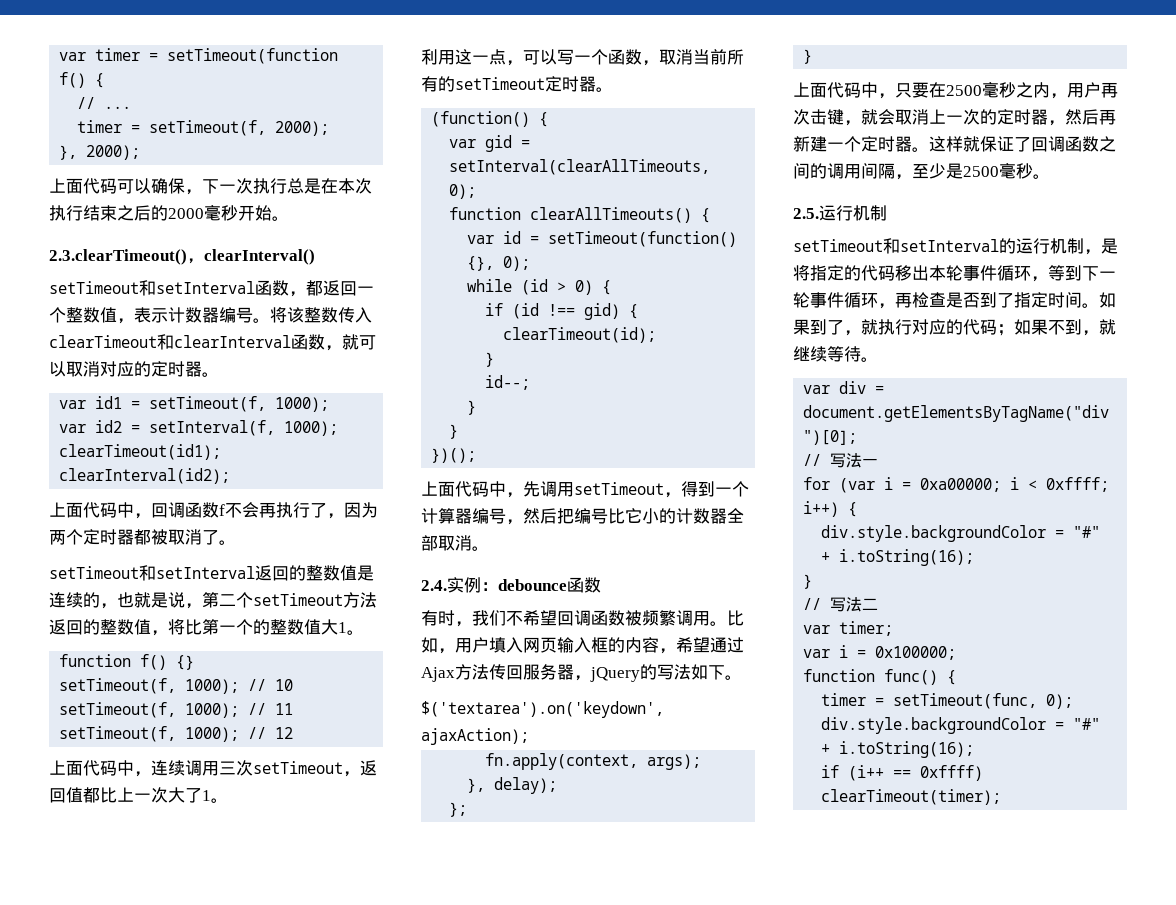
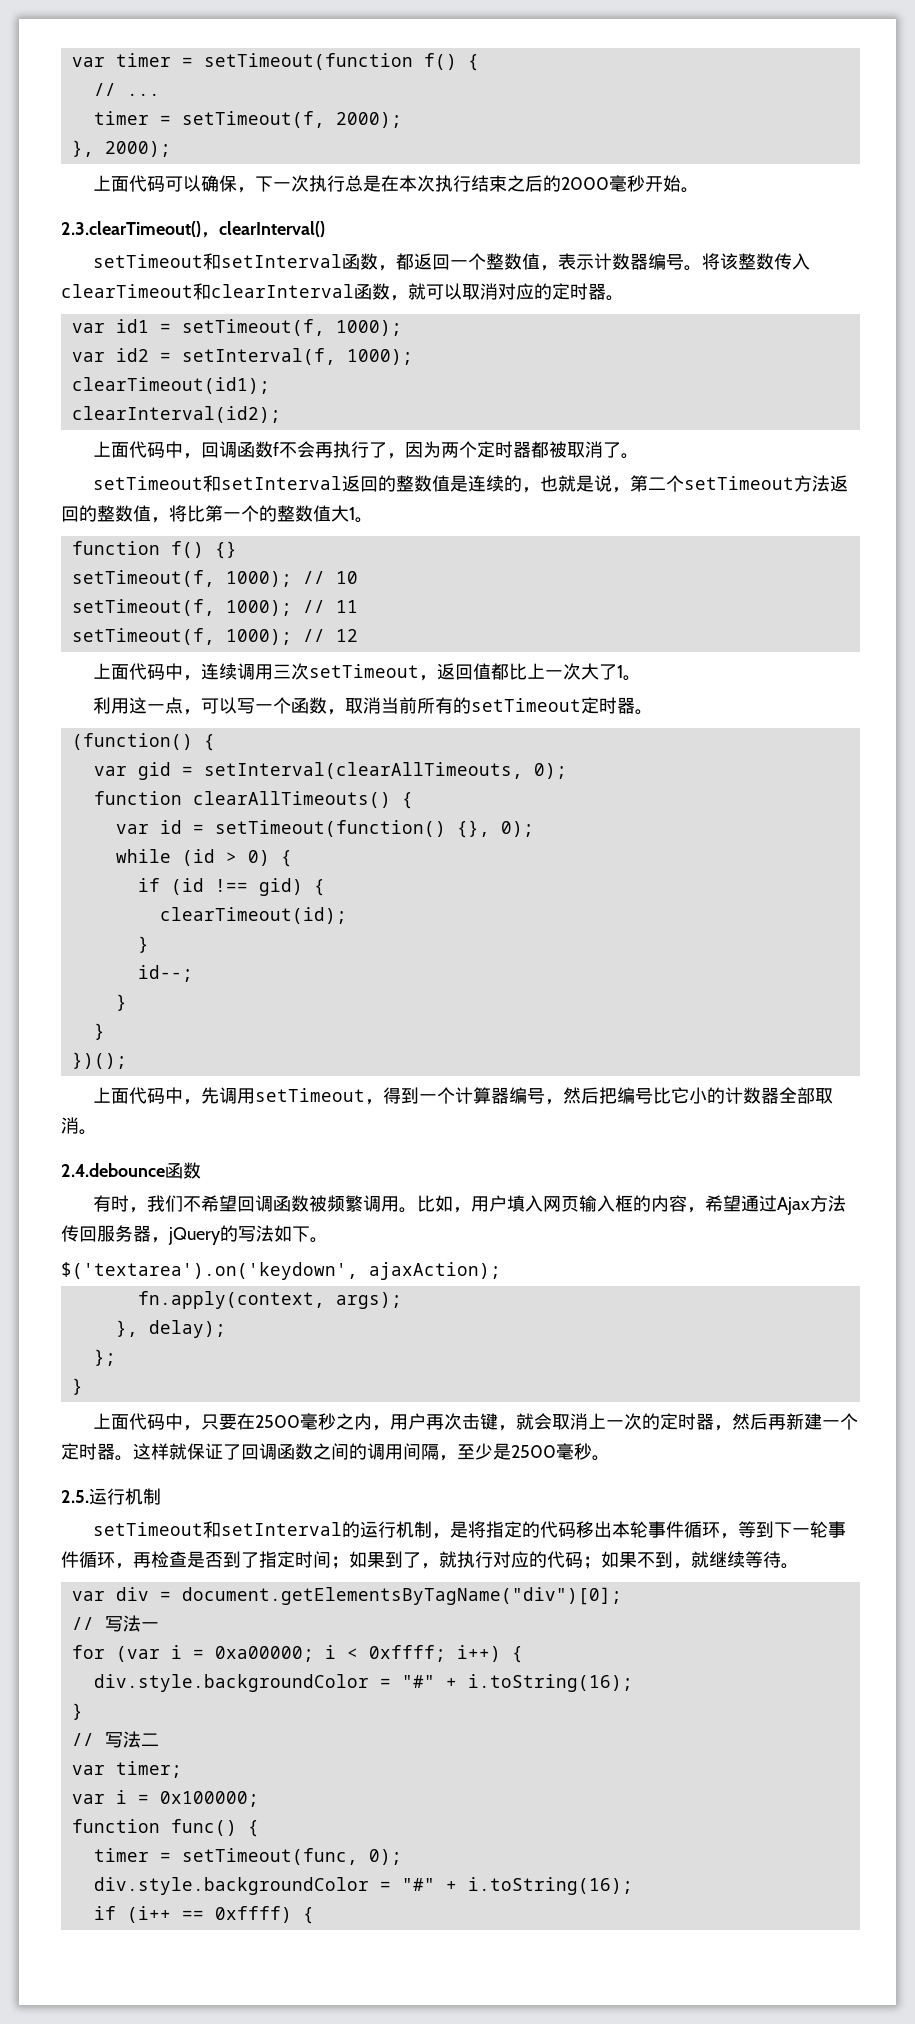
- 2.4.实例：debounce函数
+ 2.4.debounce函数
- setTimeout和setInterval的运行机制，是将指定的代码移出本轮事件循环，等到下一轮事件循环，再检查是否到了指定时间。如果到了，就执行对应的代码；如果不到，就继续等待。
+ setTimeout和setInterval的运行机制，是将指定的代码移出本轮事件循环，等到下一轮事件循环，再检查是否到了指定时间；如果到了，就执行对应的代码；如果不到，就继续等待。
- if (i++ == 0xffff) clearTimeout(timer);
+ if (i++ == 0xffff) {

